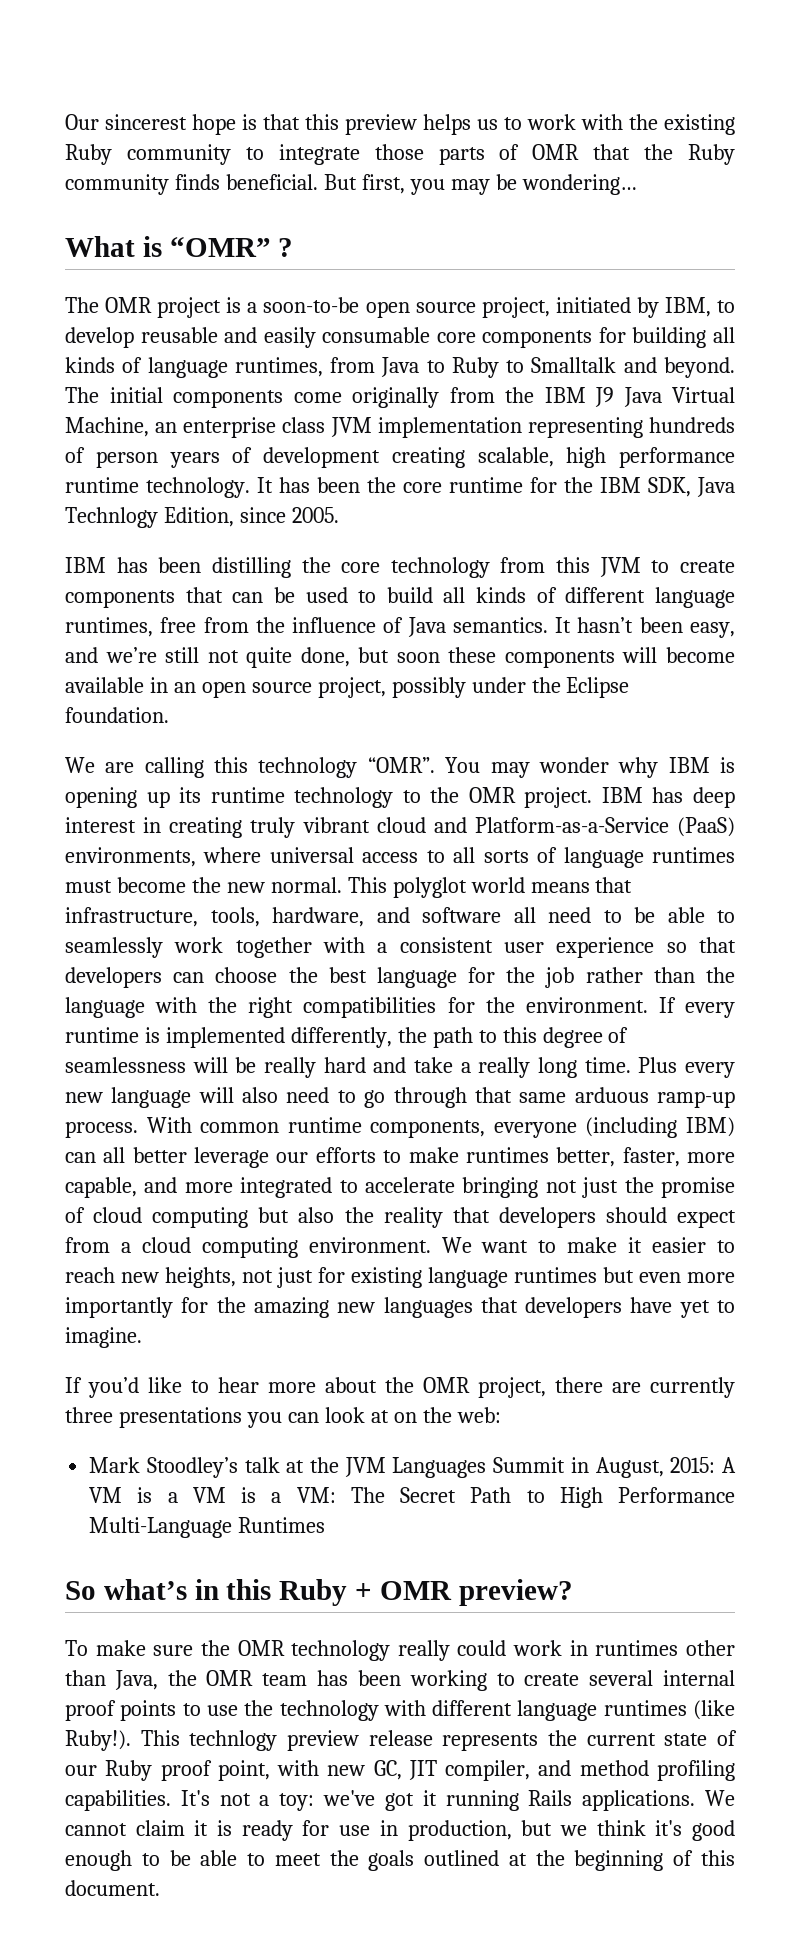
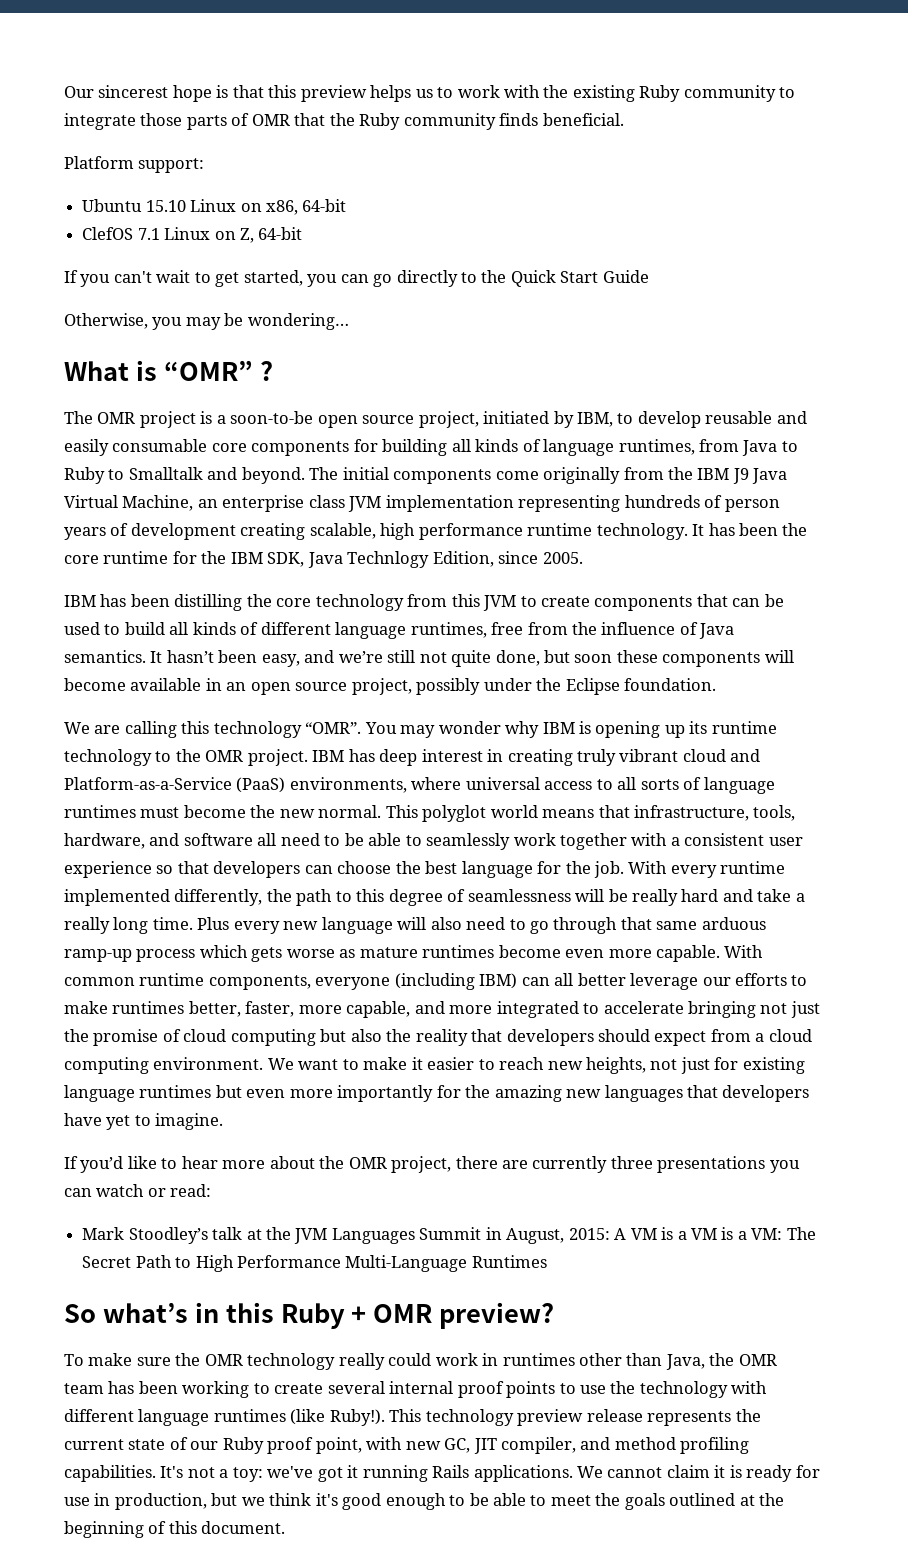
- Our sincerest hope is that this preview helps us to work with the existing Ruby community to integrate those parts of OMR that the Ruby community finds beneficial. But first, you may be wondering…
+ Our sincerest hope is that this preview helps us to work with the existing Ruby community to integrate those parts of OMR that the Ruby community finds beneficial.
+ Platform support:
+ Ubuntu 15.10 Linux on x86, 64-bit
+ ClefOS 7.1 Linux on Z, 64-bit
+ If you can't wait to get started, you can go directly to the Quick Start Guide
+ Otherwise, you may be wondering…
- This polyglot world means that infrastructure, tools, hardware, and software all need to be able to seamlessly work together with a consistent user experience so that developers can choose the best language for the job rather than the language with the right compatibilities for the environment. If every runtime is implemented differently, the path to this degree of seamlessness will be really hard and take a really long time.
+ This polyglot world means that infrastructure, tools, hardware, and software all need to be able to seamlessly work together with a consistent user experience so that developers can choose the best language for the job. With every runtime implemented differently, the path to this degree of seamlessness will be really hard and take a really long time.
- Plus every new language will also need to go through that same arduous ramp-up process.
+ Plus every new language will also need to go through that same arduous ramp-up process which gets worse as mature runtimes become even more capable.
- If you’d like to hear more about the OMR project, there are currently three presentations you can look at on the web:
+ If you’d like to hear more about the OMR project, there are currently three presentations you can watch or read:
- This technlogy preview release represents the current state of our Ruby proof point, with new GC, JIT compiler, and method profiling capabilities.
+ This technology preview release represents the current state of our Ruby proof point, with new GC, JIT compiler, and method profiling capabilities.

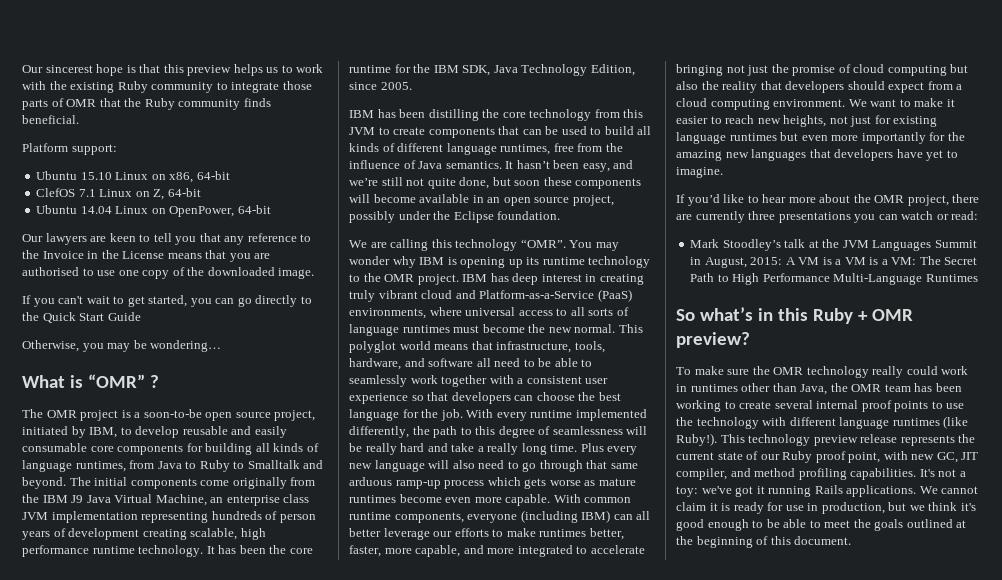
+ Ubuntu 14.04 Linux on OpenPower, 64-bit
+ Our lawyers are keen to tell you that any reference to the Invoice in the License means that you are authorised to use one copy of the downloaded image.
- It has been the core runtime for the IBM SDK, Java Technlogy Edition, since 2005.
+ It has been the core runtime for the IBM SDK, Java Technology Edition, since 2005.

